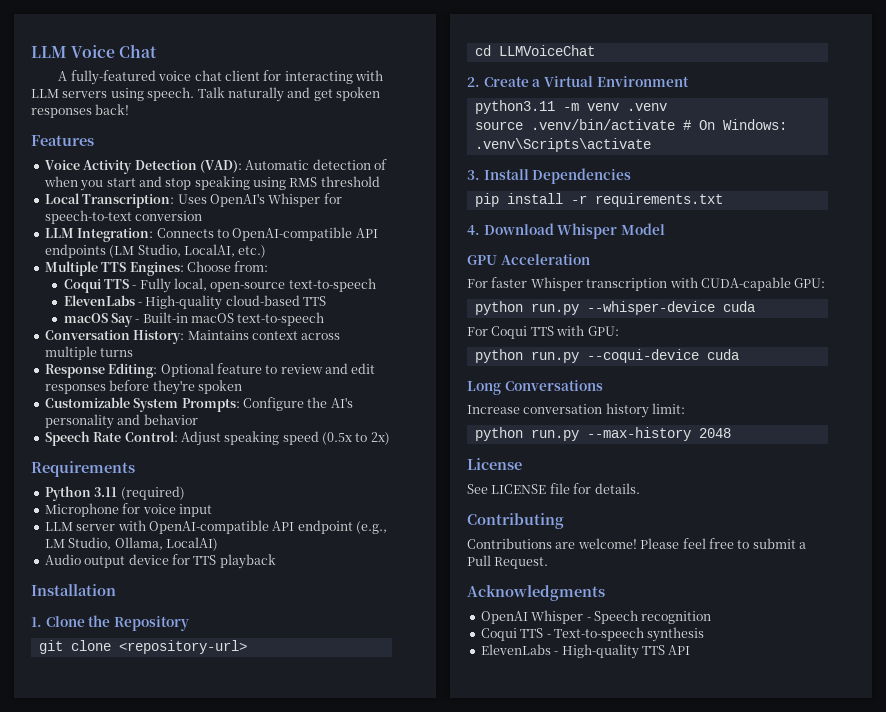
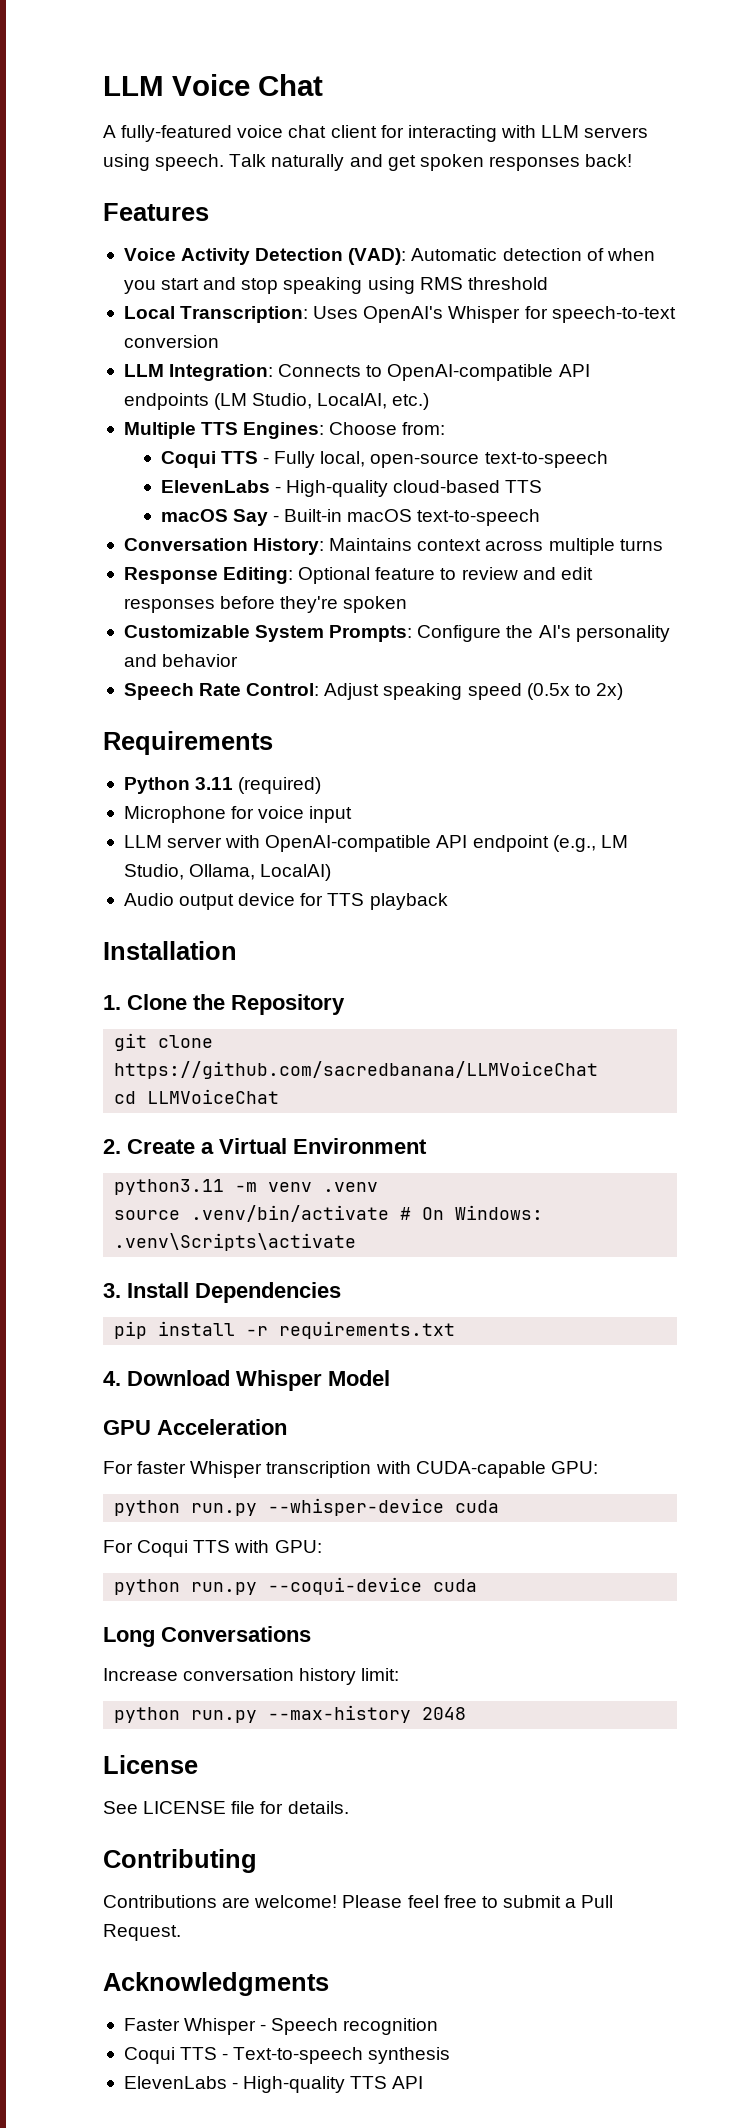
- git clone <repository-url>
+ git clone https://github.com/sacredbanana/LLMVoiceChat
- OpenAI Whisper - Speech recognition
+ Faster Whisper - Speech recognition

